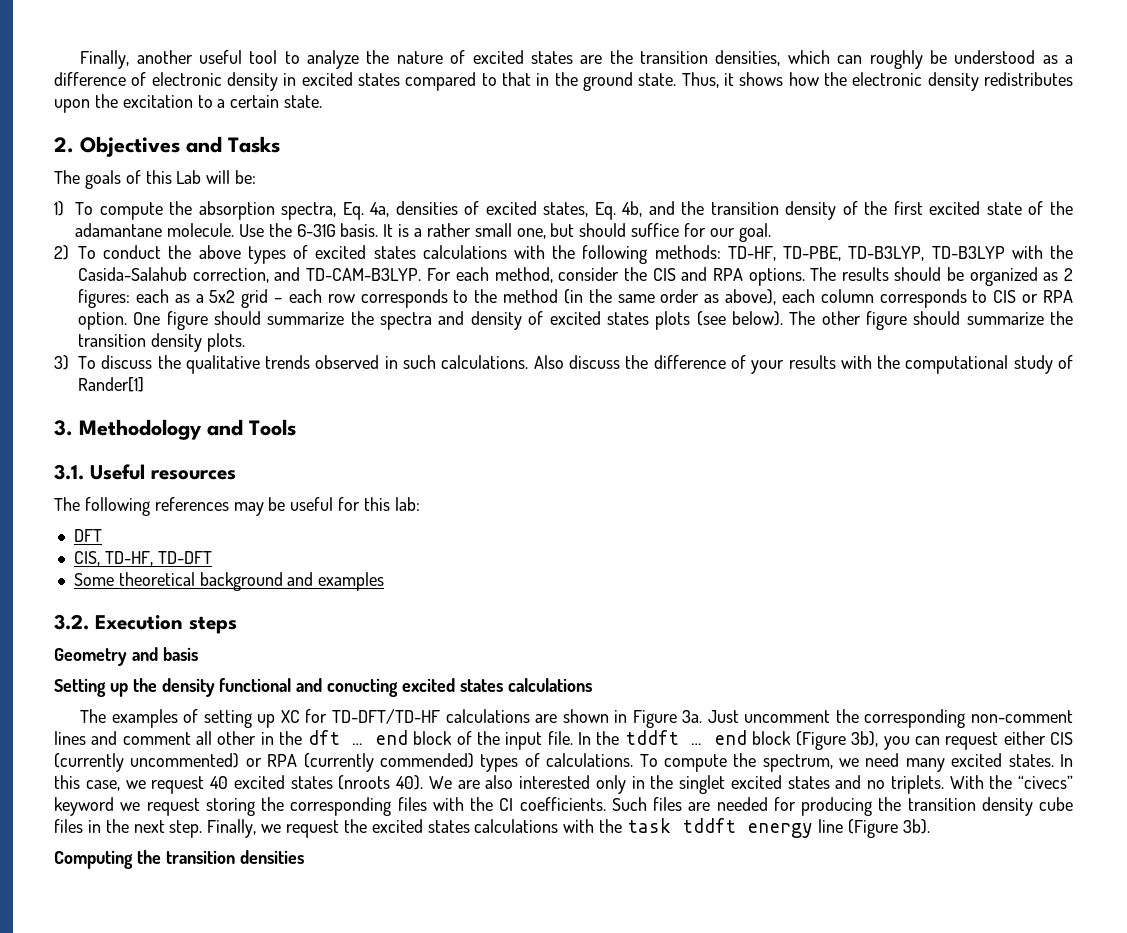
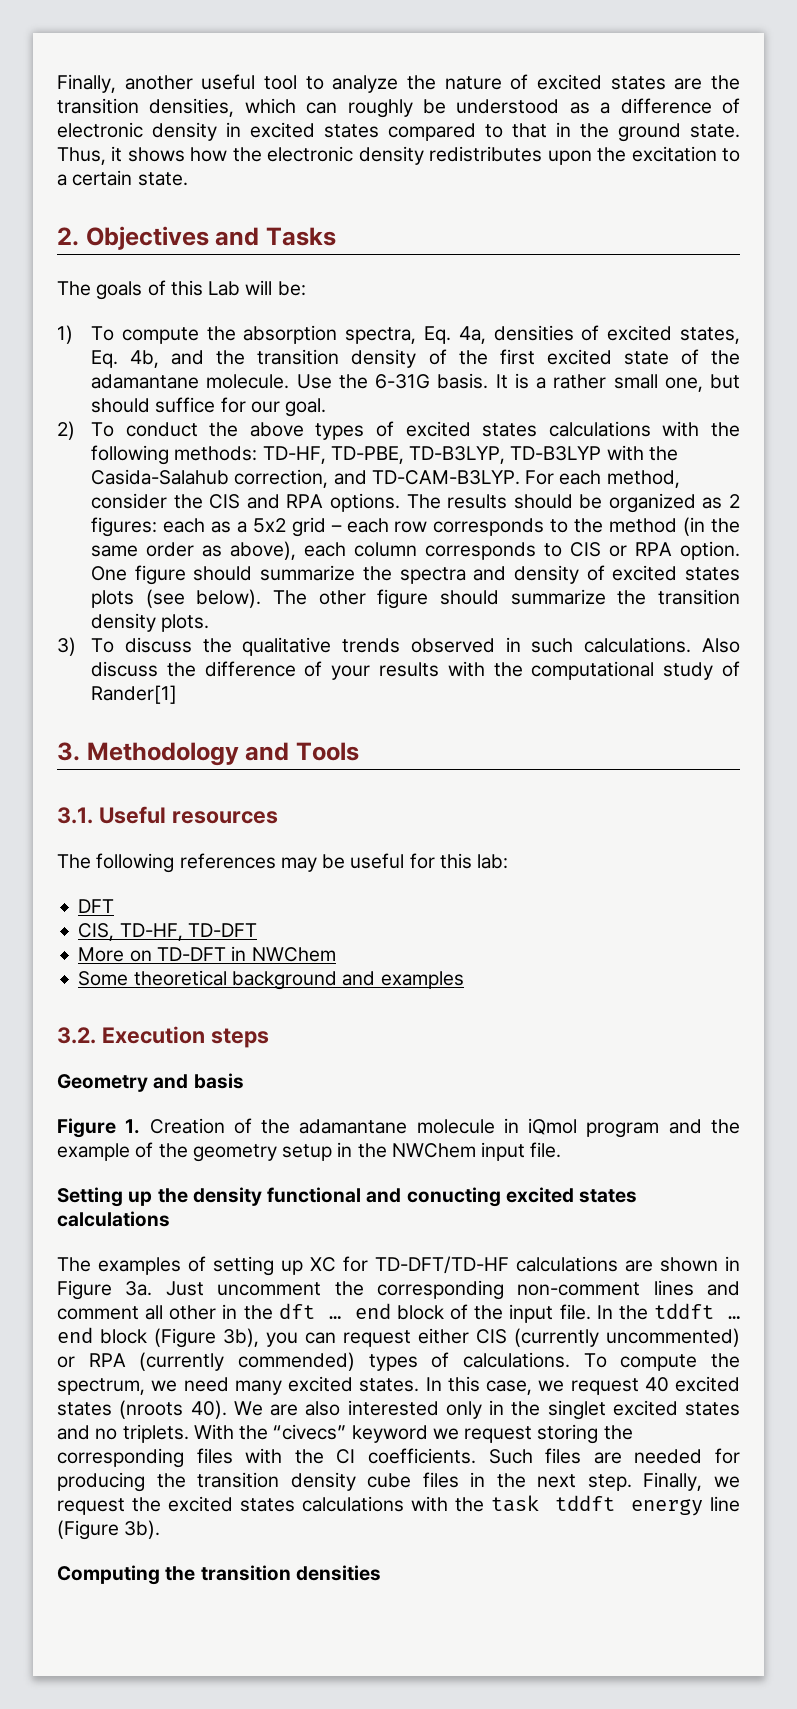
+ More on TD-DFT in NWChem
+ Figure 1. Creation of the adamantane molecule in iQmol program and the example of the geometry setup in the NWChem input file.

